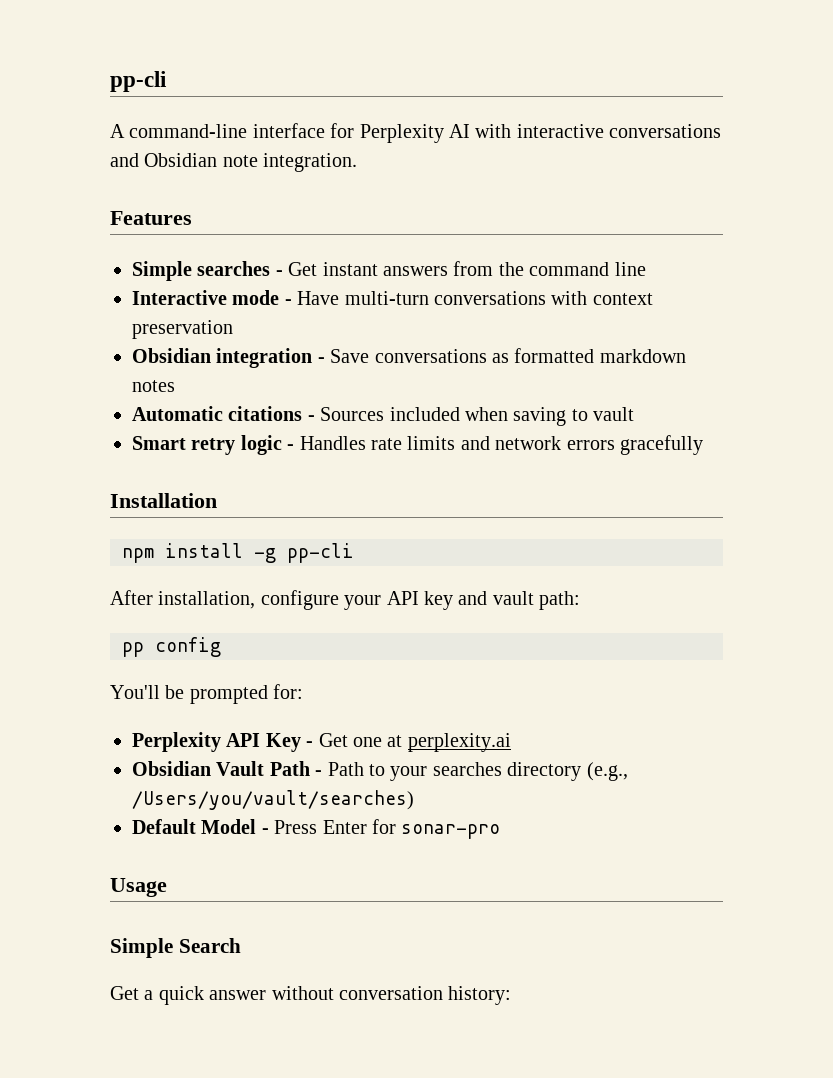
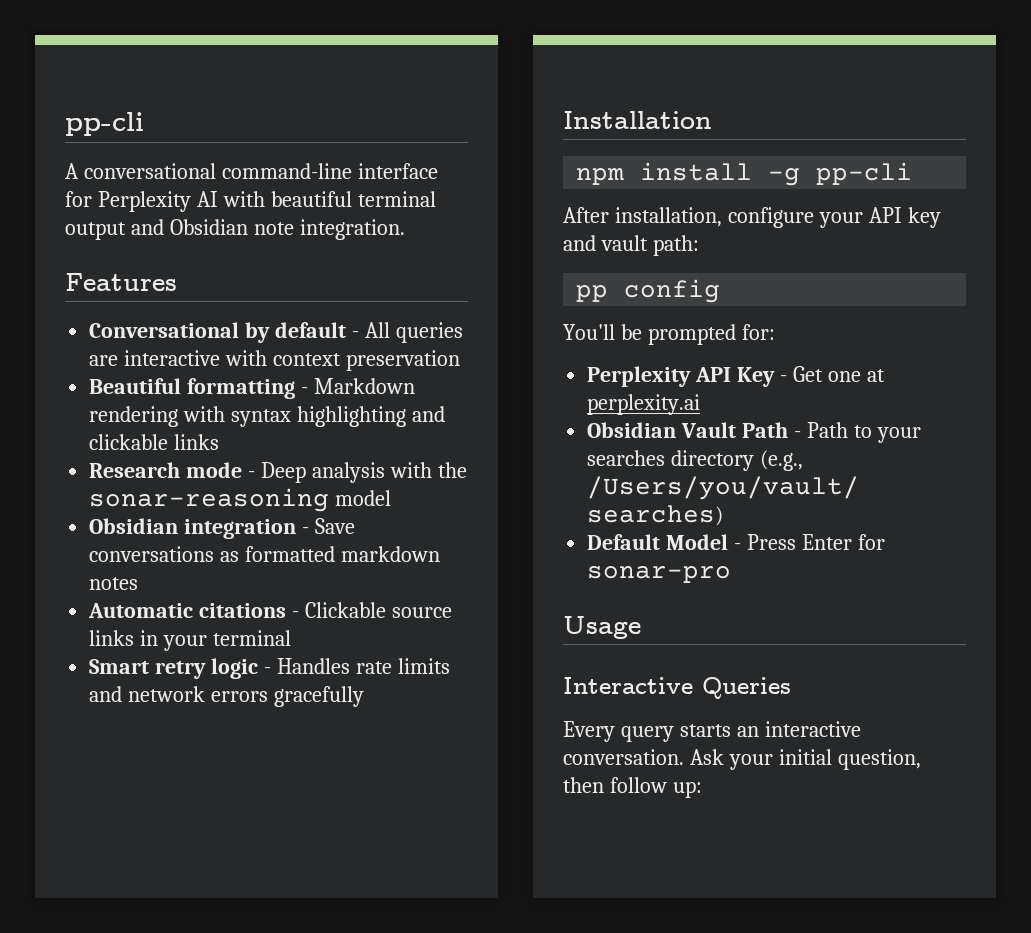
- A command-line interface for Perplexity AI with interactive conversations and Obsidian note integration.
+ A conversational command-line interface for Perplexity AI with beautiful terminal output and Obsidian note integration.
- Simple searches - Get instant answers from the command line
- Interactive mode - Have multi-turn conversations with context preservation
+ Conversational by default - All queries are interactive with context preservation
+ Beautiful formatting - Markdown rendering with syntax highlighting and clickable links
+ Research mode - Deep analysis with the sonar-reasoning model
- Automatic citations - Sources included when saving to vault
+ Automatic citations - Clickable source links in your terminal
- Simple Search
- Get a quick answer without conversation history:
+ Interactive Queries
+ Every query starts an interactive conversation. Ask your initial question, then follow up:

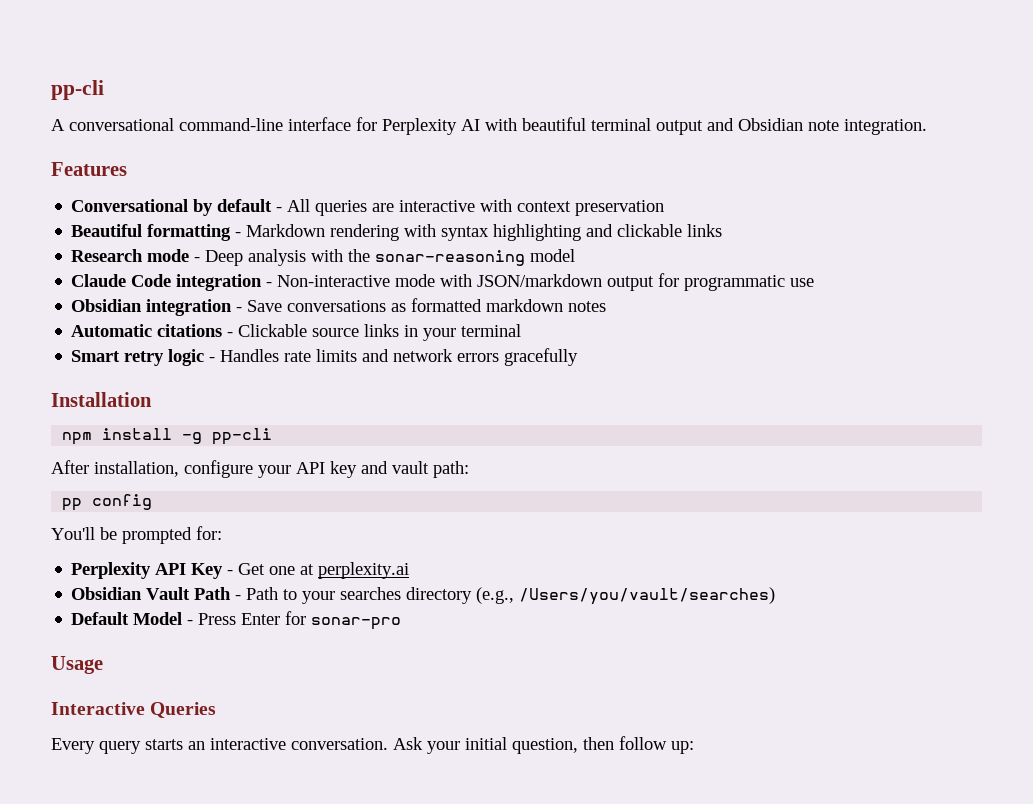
+ Claude Code integration - Non-interactive mode with JSON/markdown output for programmatic use

